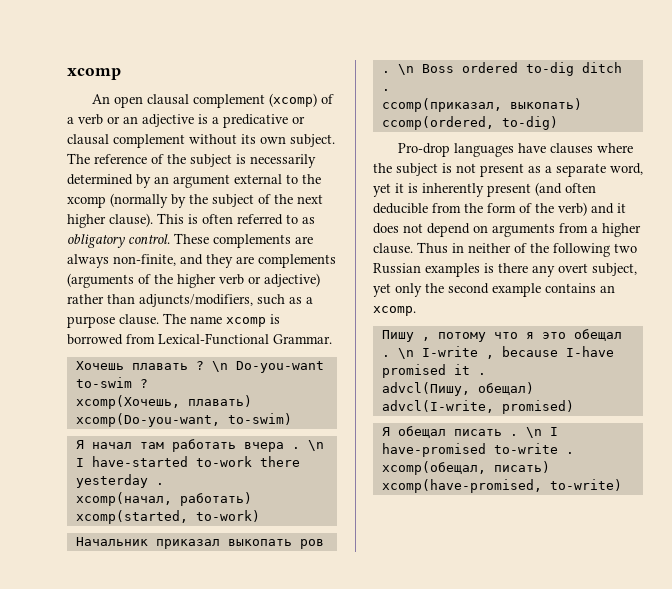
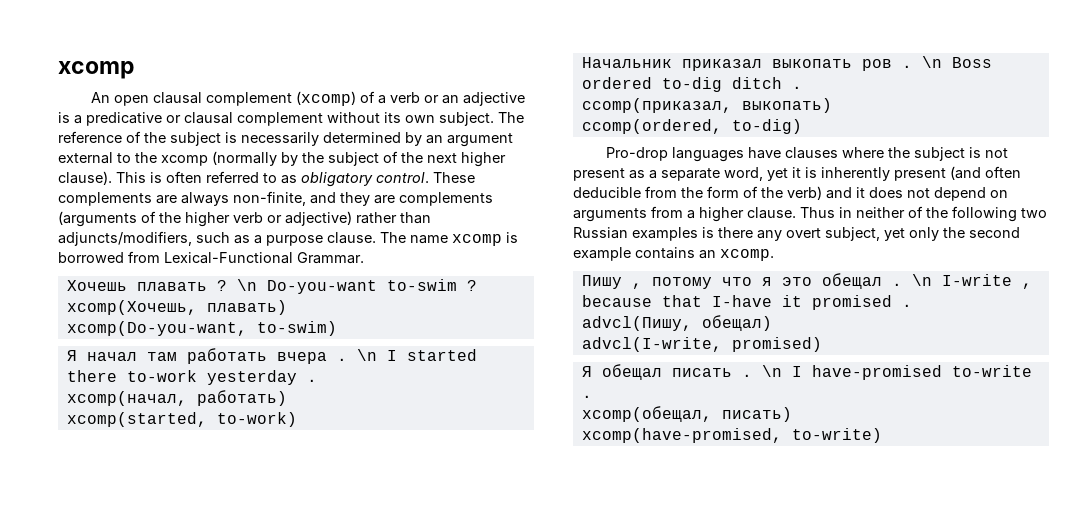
- \n I have-started to-work there yesterday .
+ \n I started there to-work yesterday .
- \n I-write , because I-have promised it .
+ \n I-write , because that I-have it promised .

